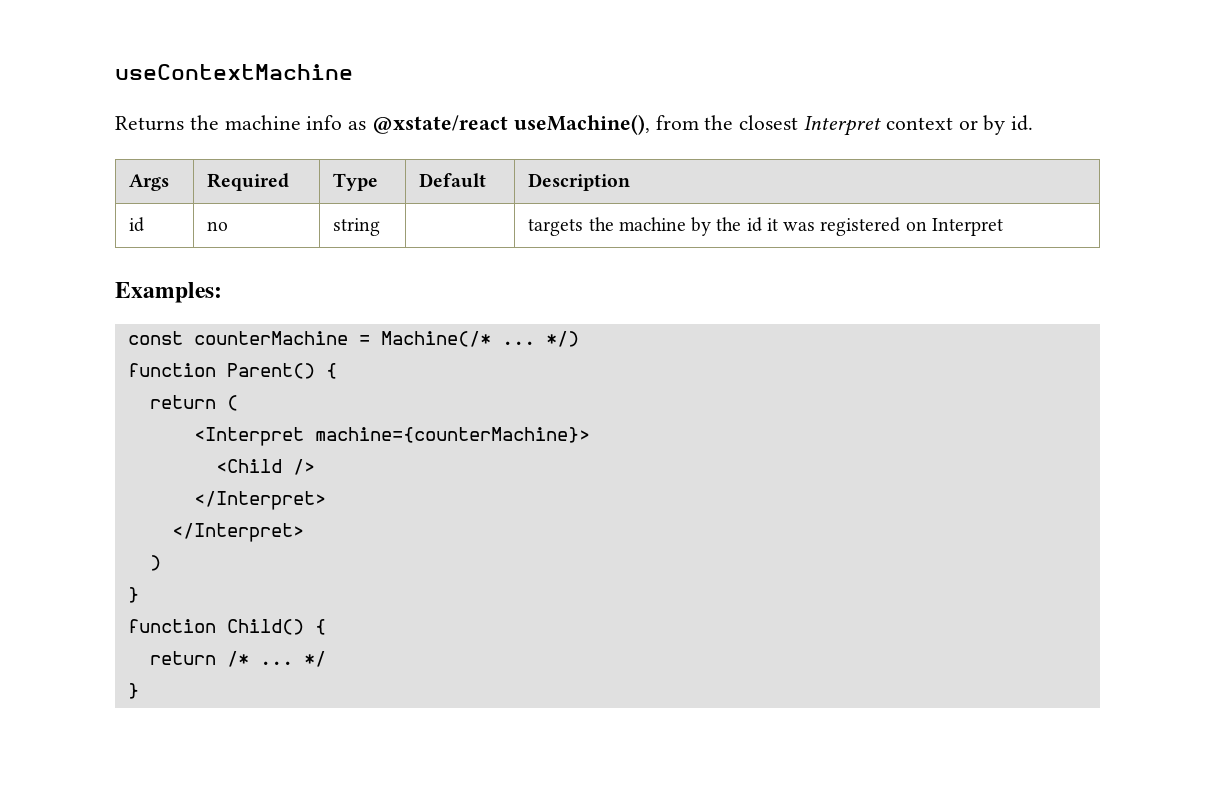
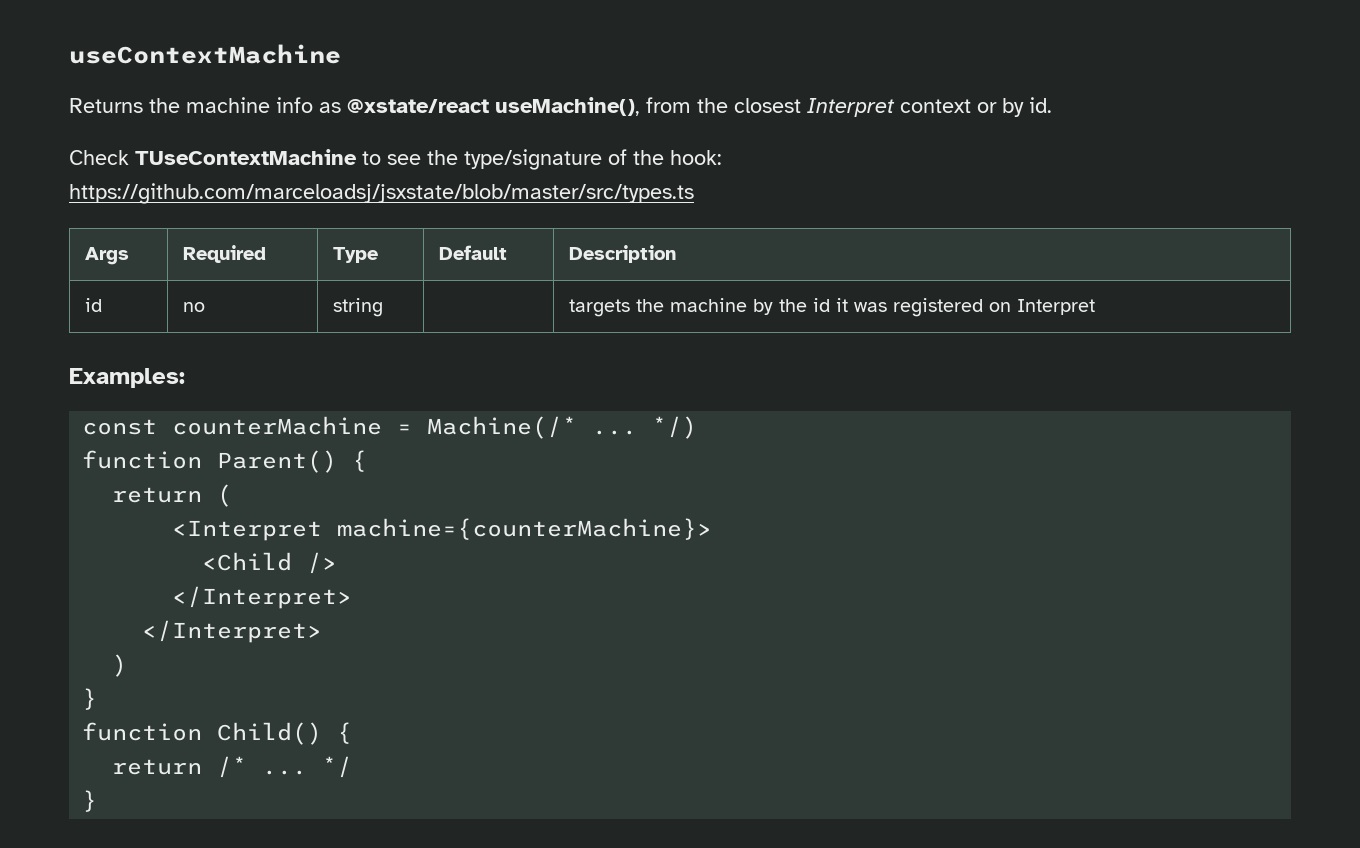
+ Check TUseContextMachine to see the type/signature of the hook: https://github.com/marceloadsj/jsxstate/blob/master/src/types.ts

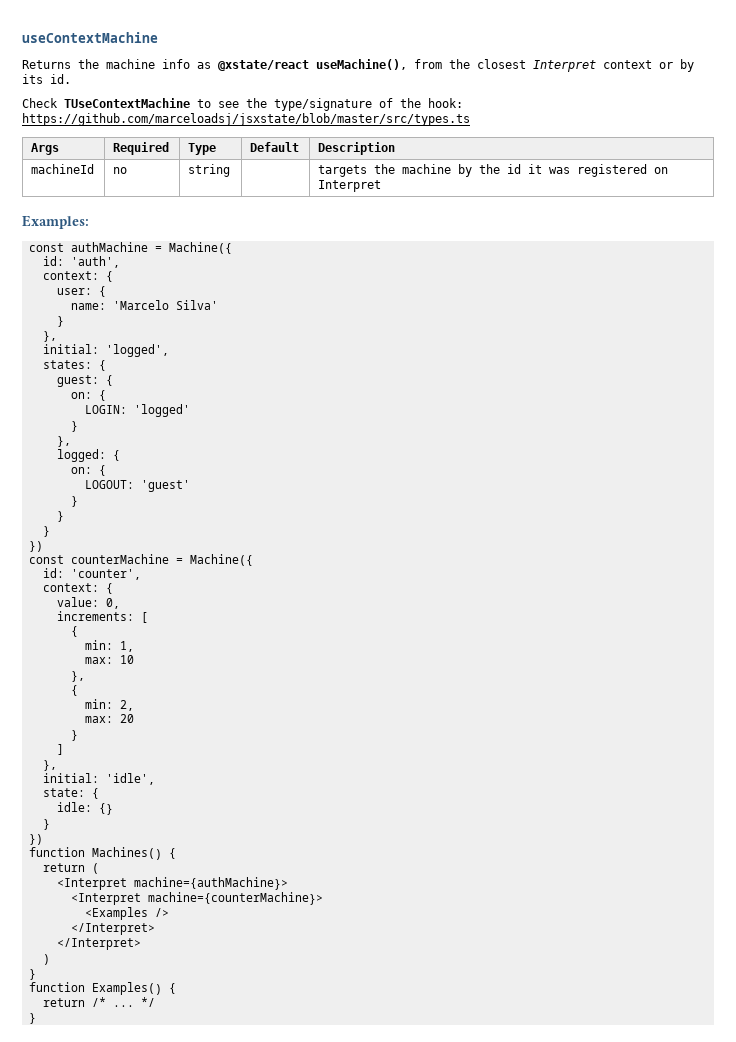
- Returns the machine info as @xstate/react useMachine(), from the closest Interpret context or by id.
+ Returns the machine info as @xstate/react useMachine(), from the closest Interpret context or by its id.
- id | no | string | | targets the machine by the id it was registered on Interpret
+ machineId | no | string | | targets the machine by the id it was registered on Interpret
- const counterMachine = Machine(/* ... */)
- function Parent() {
+ const authMachine = Machine({
+ id: 'auth',
+ context: {
+ user: {
+ name: 'Marcelo Silva'
+ }
+ },
+ initial: 'logged',
+ states: {
+ guest: {
+ on: {
+ LOGIN: 'logged'
+ }
+ },
+ logged: {
+ on: {
+ LOGOUT: 'guest'
+ }
+ }
+ }
+ })
+ const counterMachine = Machine({
+ id: 'counter',
+ context: {
+ value: 0,
+ increments: [
+ {
+ min: 1,
+ max: 10
+ },
+ {
+ min: 2,
+ max: 20
+ }
+ ]
+ },
+ initial: 'idle',
+ state: {
+ idle: {}
+ }
+ })
+ function Machines() {
+ <Interpret machine={authMachine}>
- <Child />
+ <Examples />
- function Child() {
+ function Examples() {

